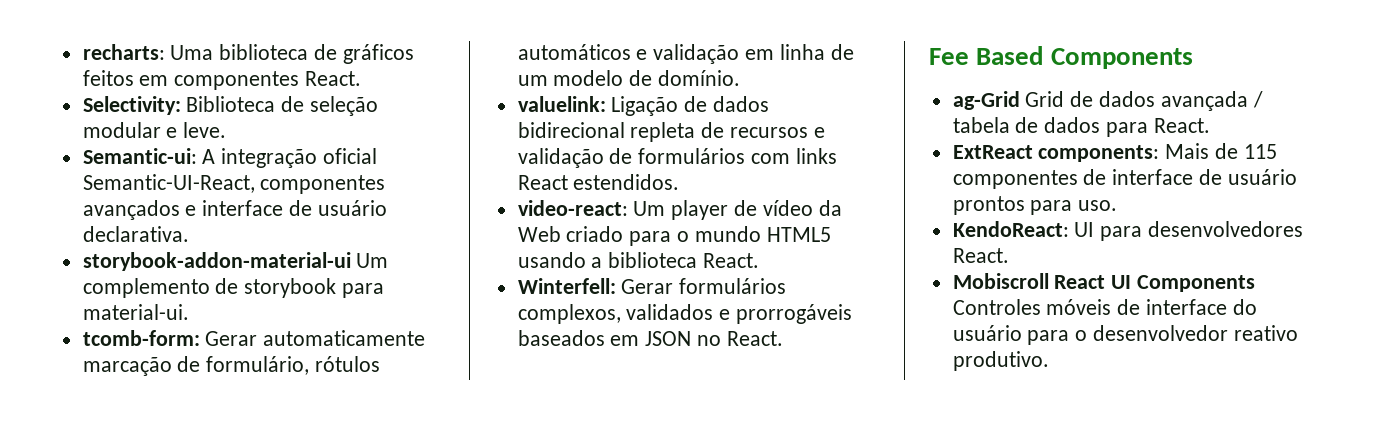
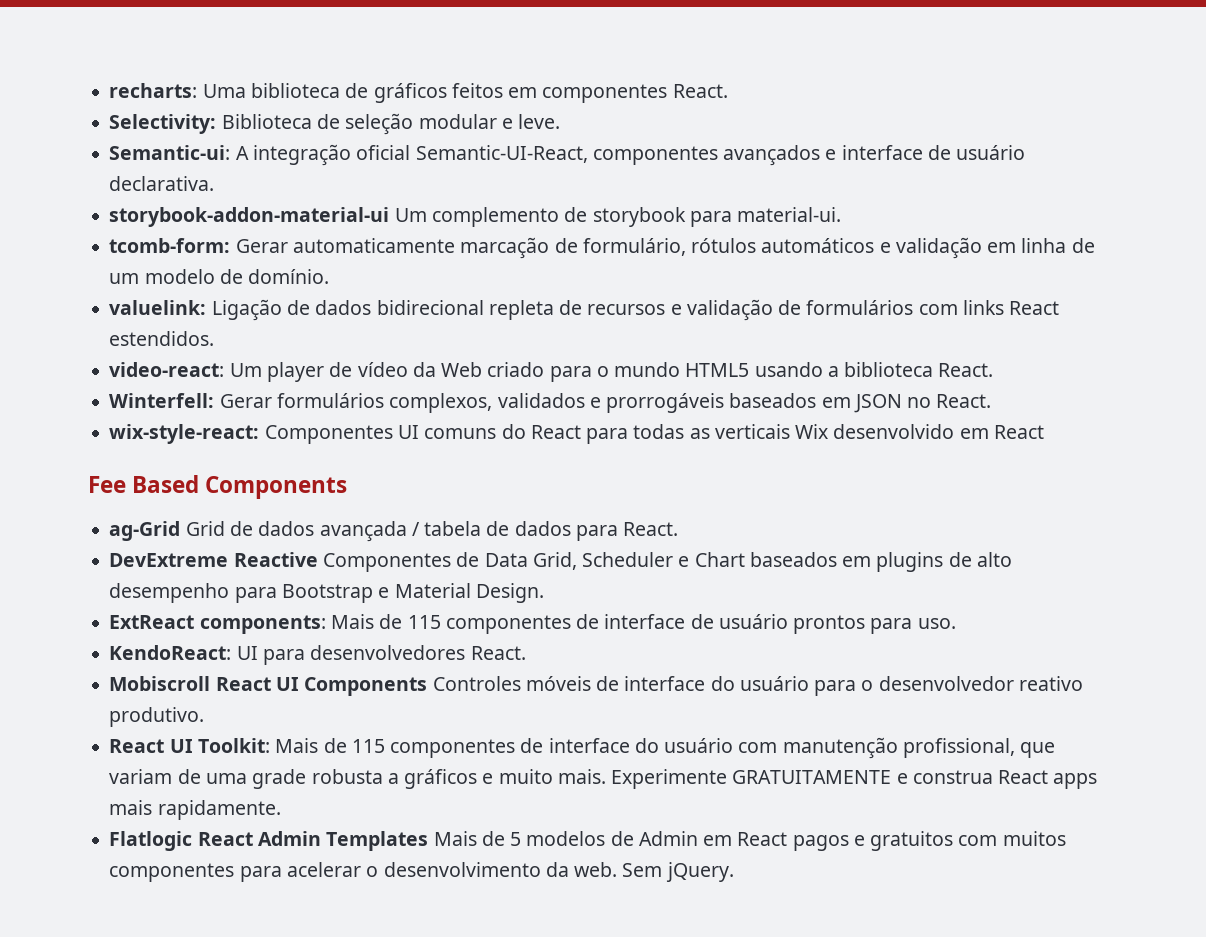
+ wix-style-react: Componentes UI comuns do React para todas as verticais Wix desenvolvido em React
+ DevExtreme Reactive Componentes de Data Grid, Scheduler e Chart baseados em plugins de alto desempenho para Bootstrap e Material Design.
+ React UI Toolkit: Mais de 115 componentes de interface do usuário com manutenção profissional, que variam de uma grade robusta a gráficos e muito mais. Experimente GRATUITAMENTE e construa React apps mais rapidamente.
+ Flatlogic React Admin Templates Mais de 5 modelos de Admin em React pagos e gratuitos com muitos componentes para acelerar o desenvolvimento da web. Sem jQuery.

